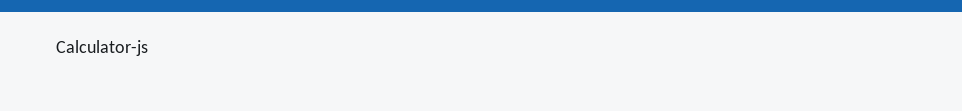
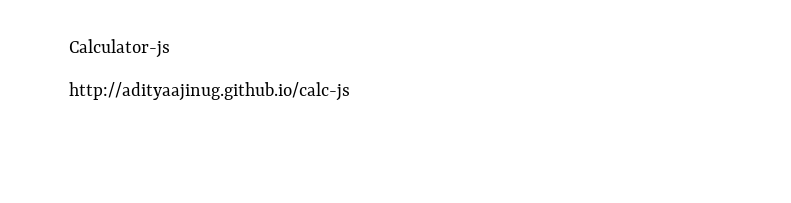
+ http://adityaajinug.github.io/calc-js

